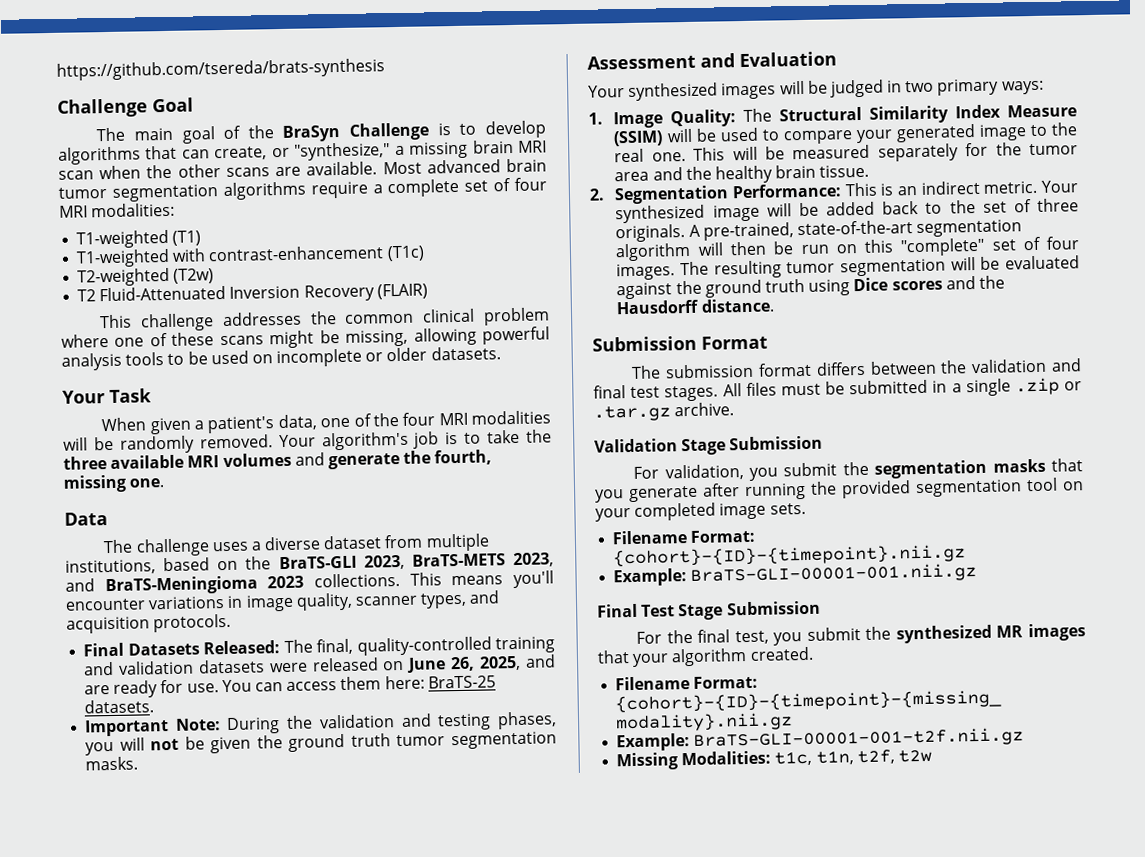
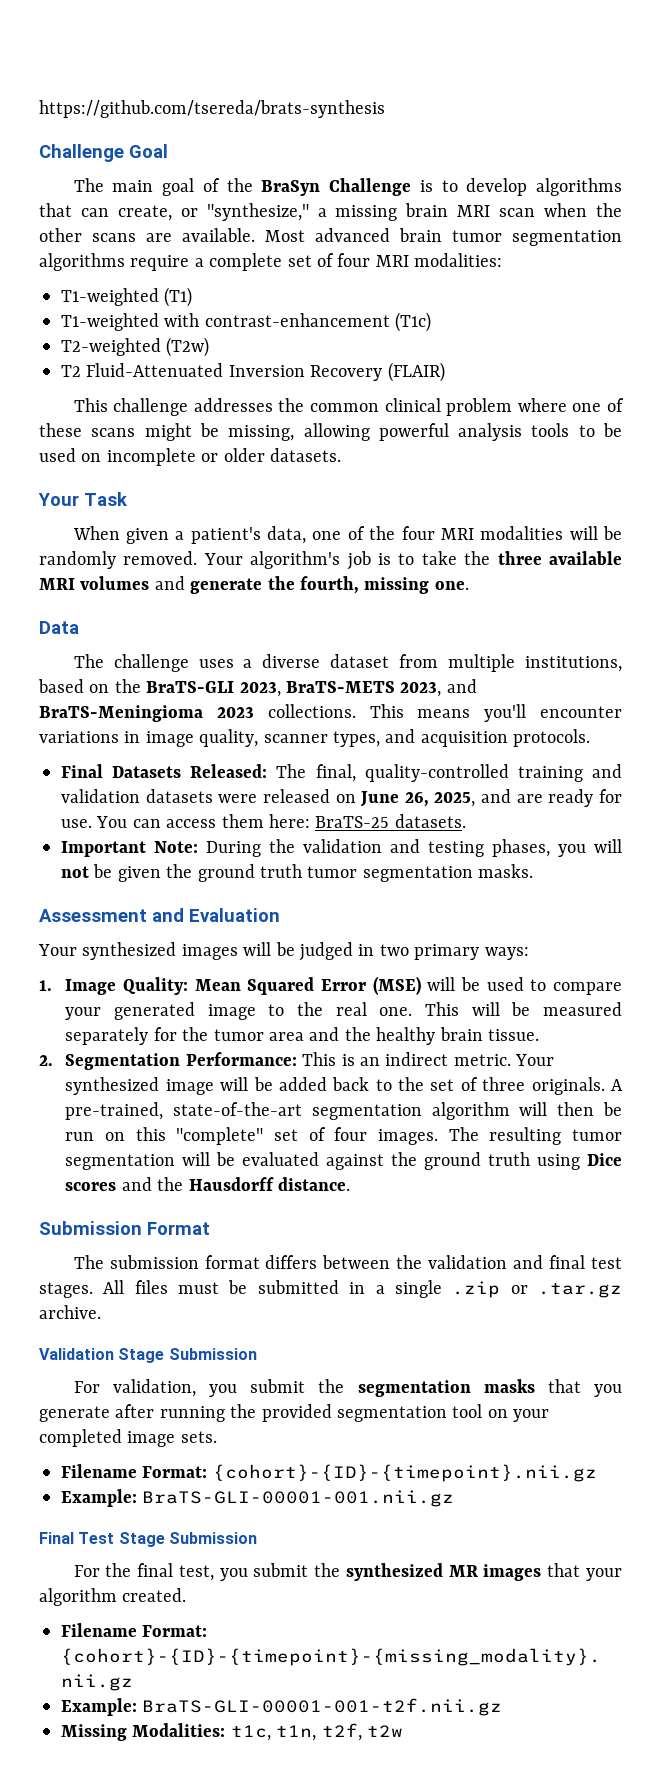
- 1. Image Quality: The Structural Similarity Index Measure (SSIM) will be used to compare your generated image to the real one.
+ 1. Image Quality: Mean Squared Error (MSE) will be used to compare your generated image to the real one.

